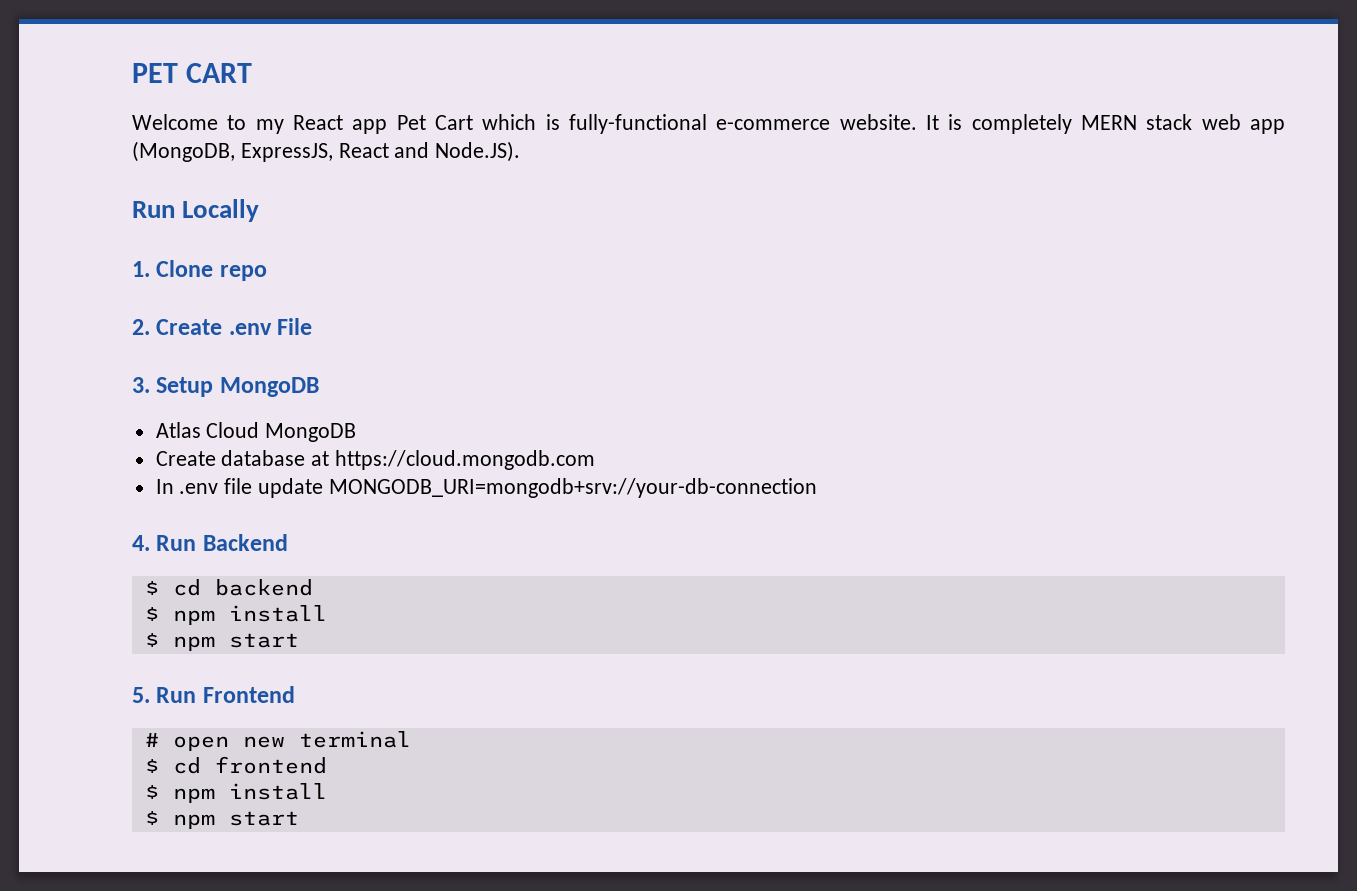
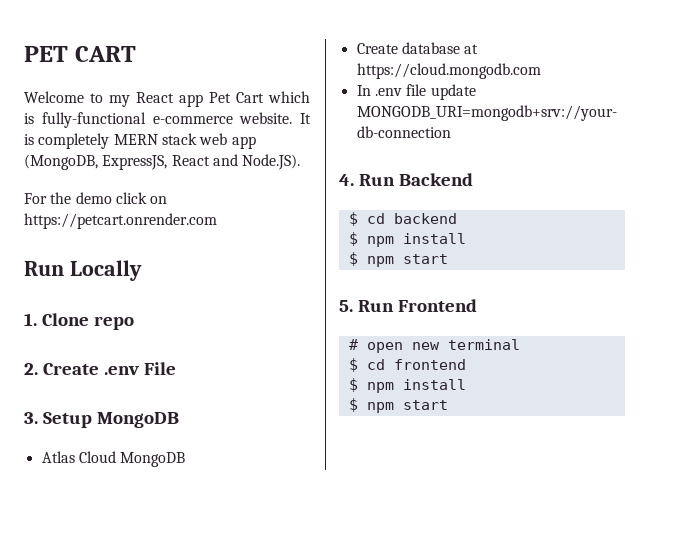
+ For the demo click on https://petcart.onrender.com

